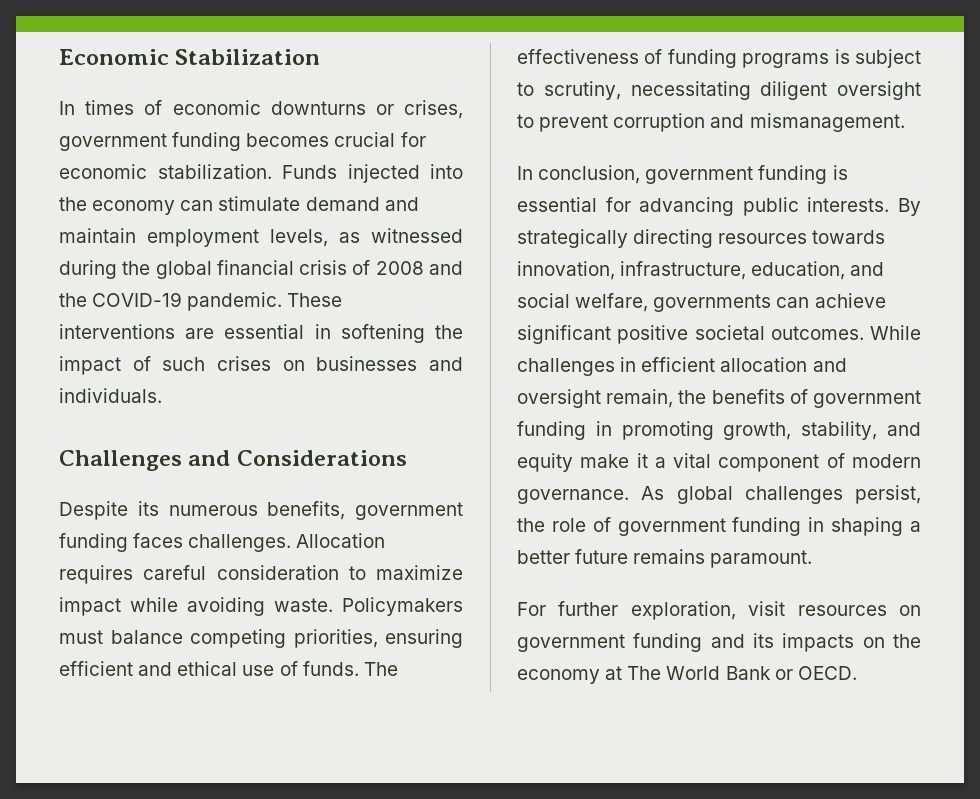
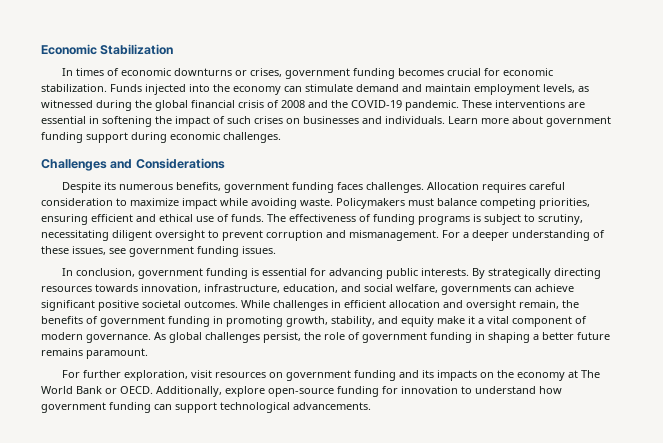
+ Learn more about government funding support during economic challenges.
+ For a deeper understanding of these issues, see government funding issues.
+ Additionally, explore open-source funding for innovation to understand how government funding can support technological advancements.

